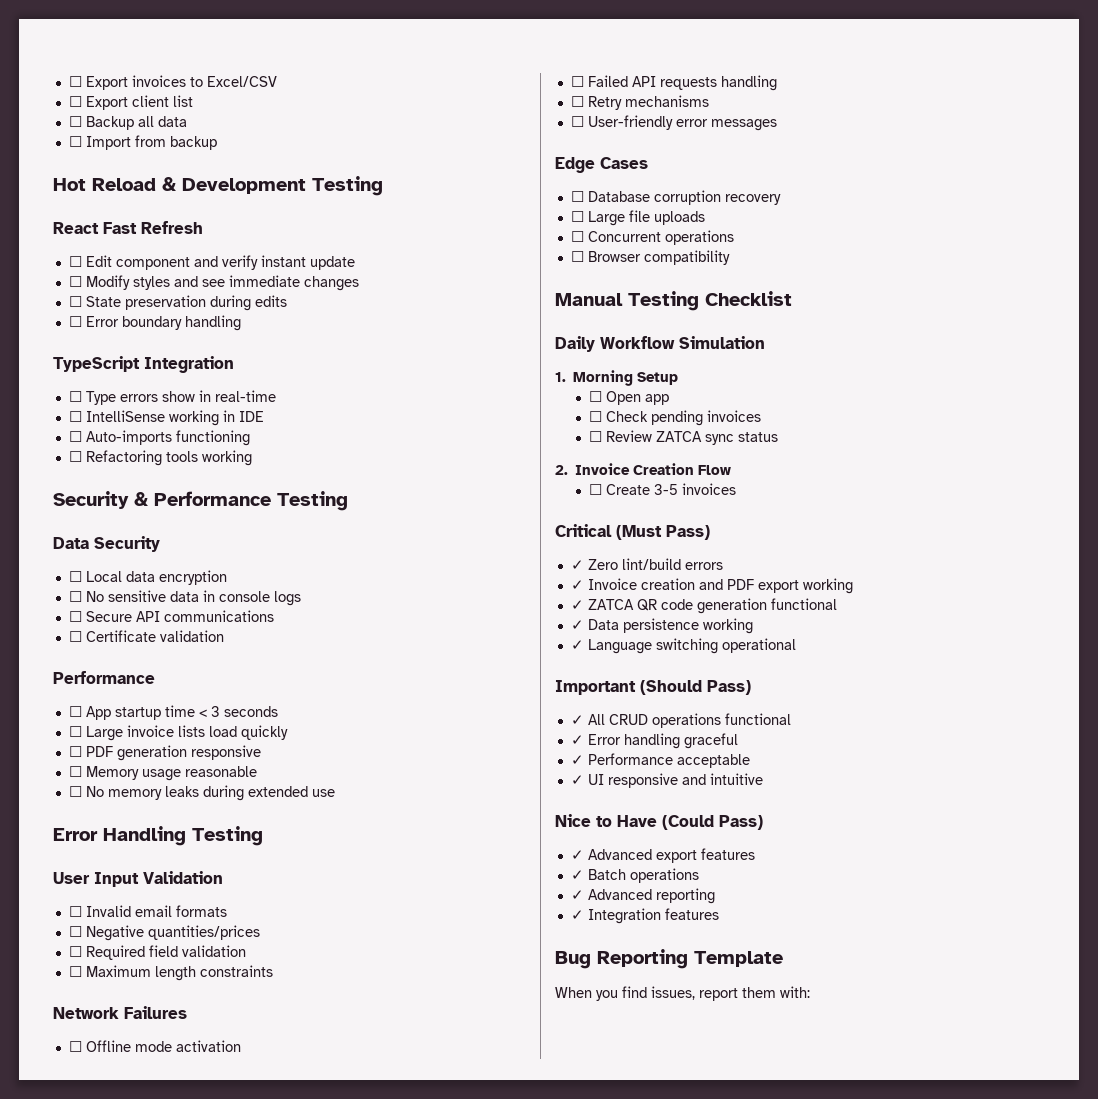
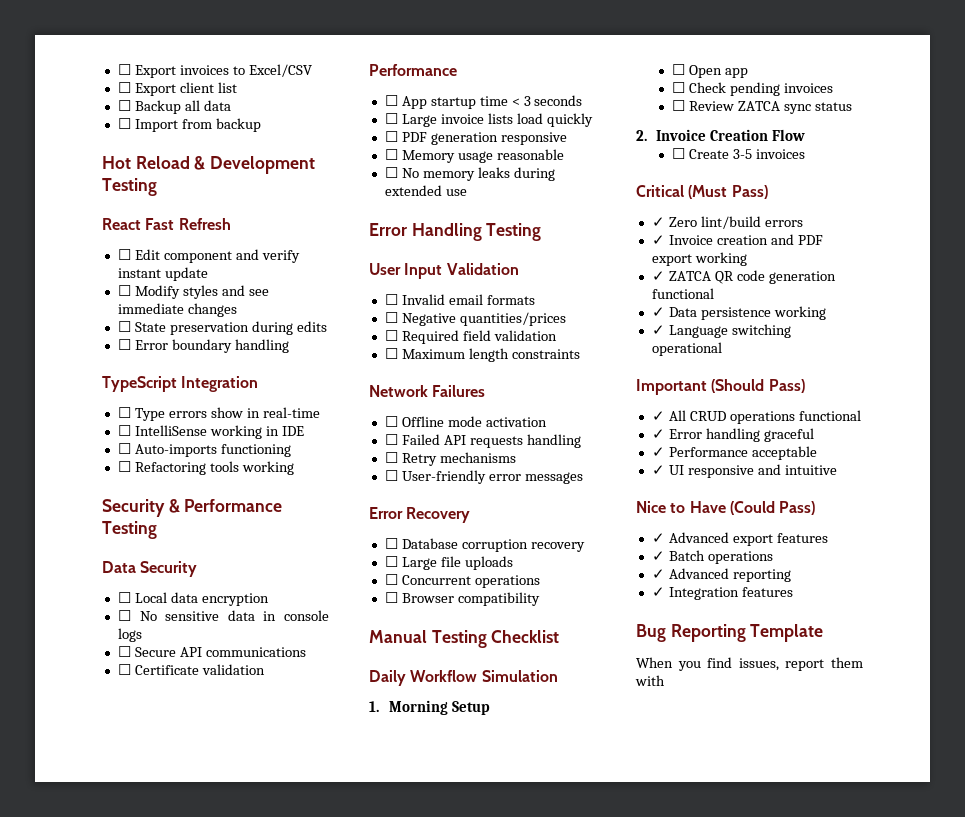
- Edge Cases
+ Error Recovery
- When you find issues, report them with:
+ When you find issues, report them with

